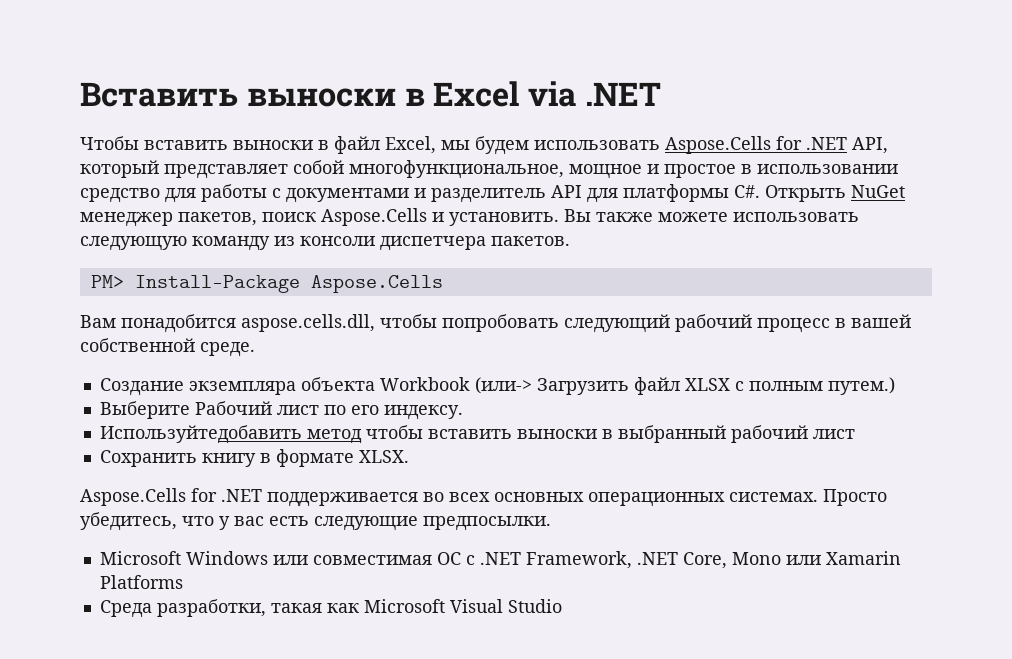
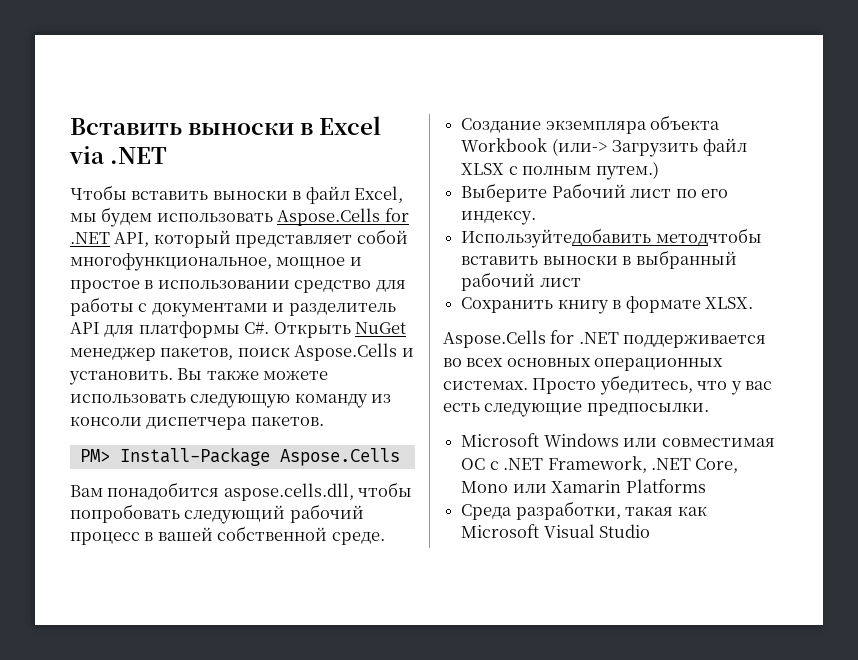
- Используйтедобавить метод чтобы вставить выноски в выбранный рабочий лист
+ Используйтедобавить методчтобы вставить выноски в выбранный рабочий лист

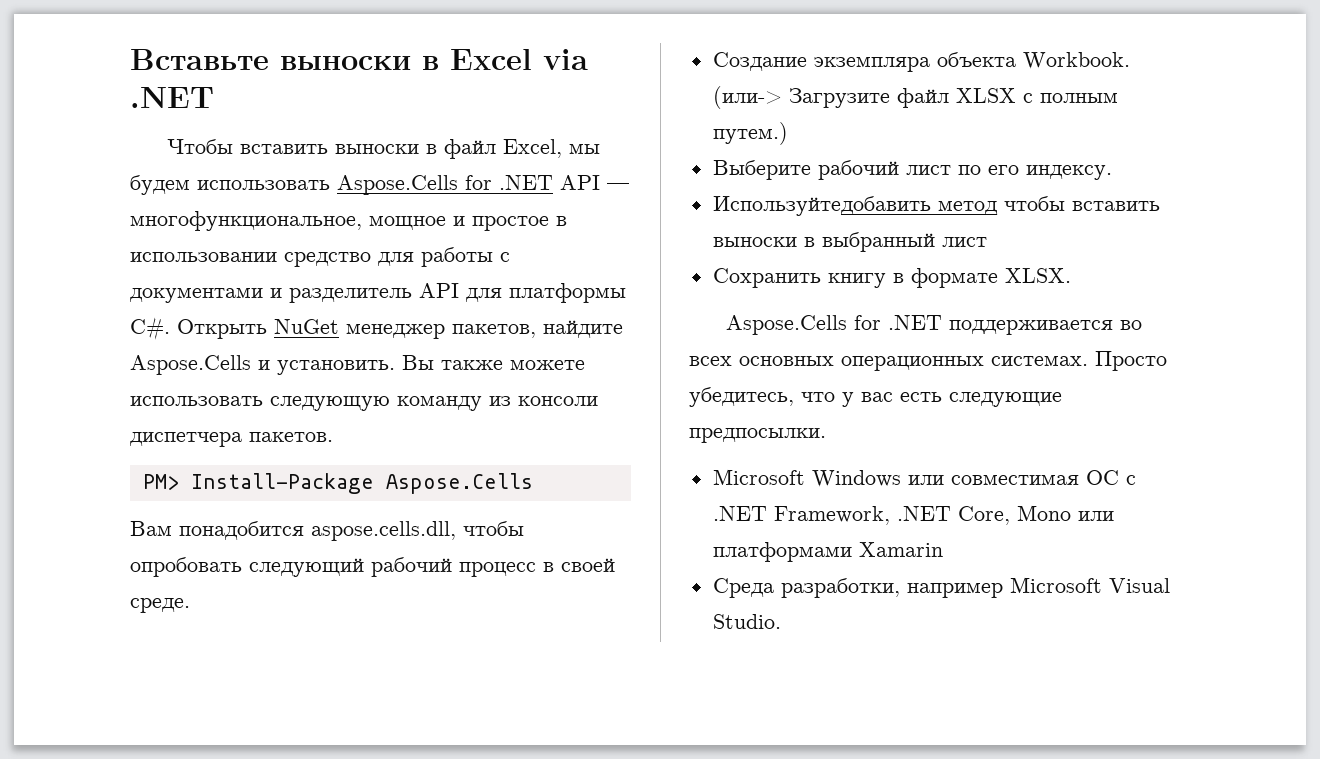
- Вставить выноски в Excel via .NET
+ Вставьте выноски в Excel via .NET
- Чтобы вставить выноски в файл Excel, мы будем использовать Aspose.Cells for .NET API, который представляет собой многофункциональное, мощное и простое в использовании средство для работы с документами и разделитель API для платформы C#. Открыть NuGet менеджер пакетов, поиск Aspose.Cells и установить.
+ Чтобы вставить выноски в файл Excel, мы будем использовать Aspose.Cells for .NET API — многофункциональное, мощное и простое в использовании средство для работы с документами и разделитель API для платформы C#. Открыть NuGet менеджер пакетов, найдите Aspose.Cells и установить.
- Вам понадобится aspose.cells.dll, чтобы попробовать следующий рабочий процесс в вашей собственной среде.
+ Вам понадобится aspose.cells.dll, чтобы опробовать следующий рабочий процесс в своей среде.
- Создание экземпляра объекта Workbook (или-> Загрузить файл XLSX с полным путем.)
+ Создание экземпляра объекта Workbook. (или-> Загрузите файл XLSX с полным путем.)
- Выберите Рабочий лист по его индексу.
+ Выберите рабочий лист по его индексу.
- Используйтедобавить методчтобы вставить выноски в выбранный рабочий лист
+ Используйтедобавить метод чтобы вставить выноски в выбранный лист
- Microsoft Windows или совместимая ОС с .NET Framework, .NET Core, Mono или Xamarin Platforms
+ Microsoft Windows или совместимая ОС с .NET Framework, .NET Core, Mono или платформами Xamarin
- Среда разработки, такая как Microsoft Visual Studio
+ Среда разработки, например Microsoft Visual Studio.

